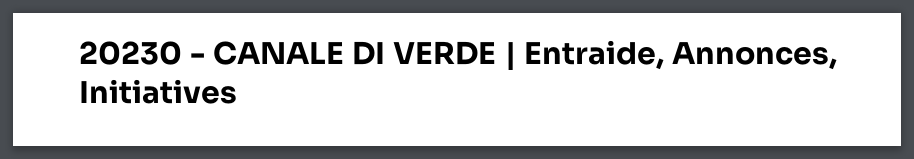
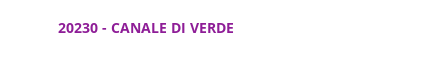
- 20230 - CANALE DI VERDE | Entraide, Annonces, Initiatives
+ 20230 - CANALE DI VERDE

